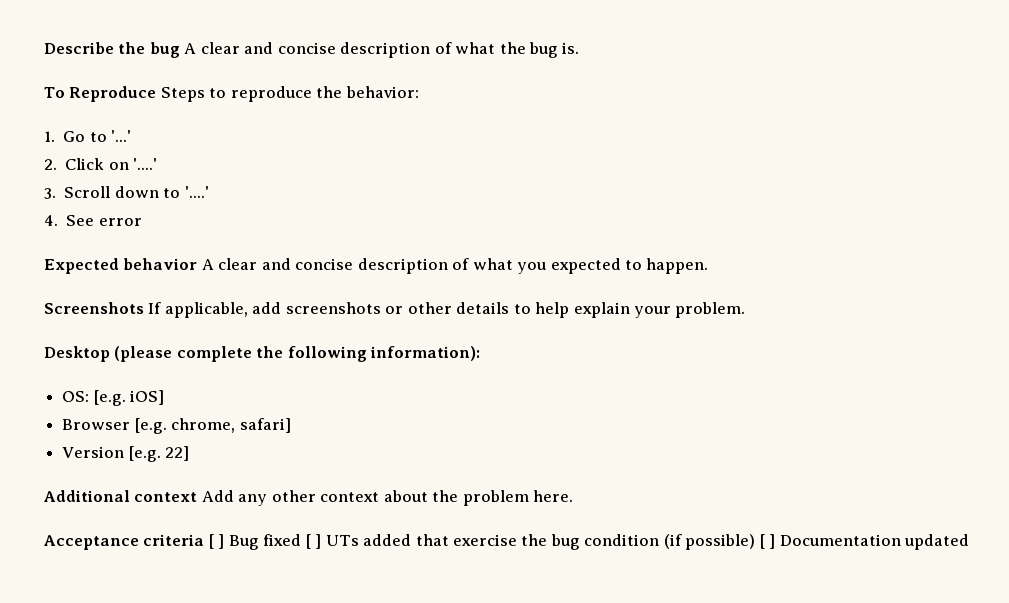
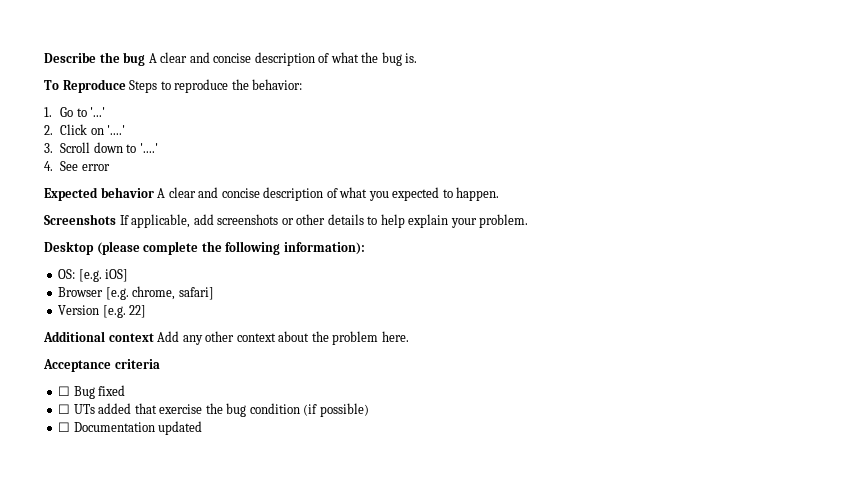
- Acceptance criteria [ ] Bug fixed [ ] UTs added that exercise the bug condition (if possible) [ ] Documentation updated
+ Acceptance criteria
+ ☐ Bug fixed
+ ☐ UTs added that exercise the bug condition (if possible)
+ ☐ Documentation updated

